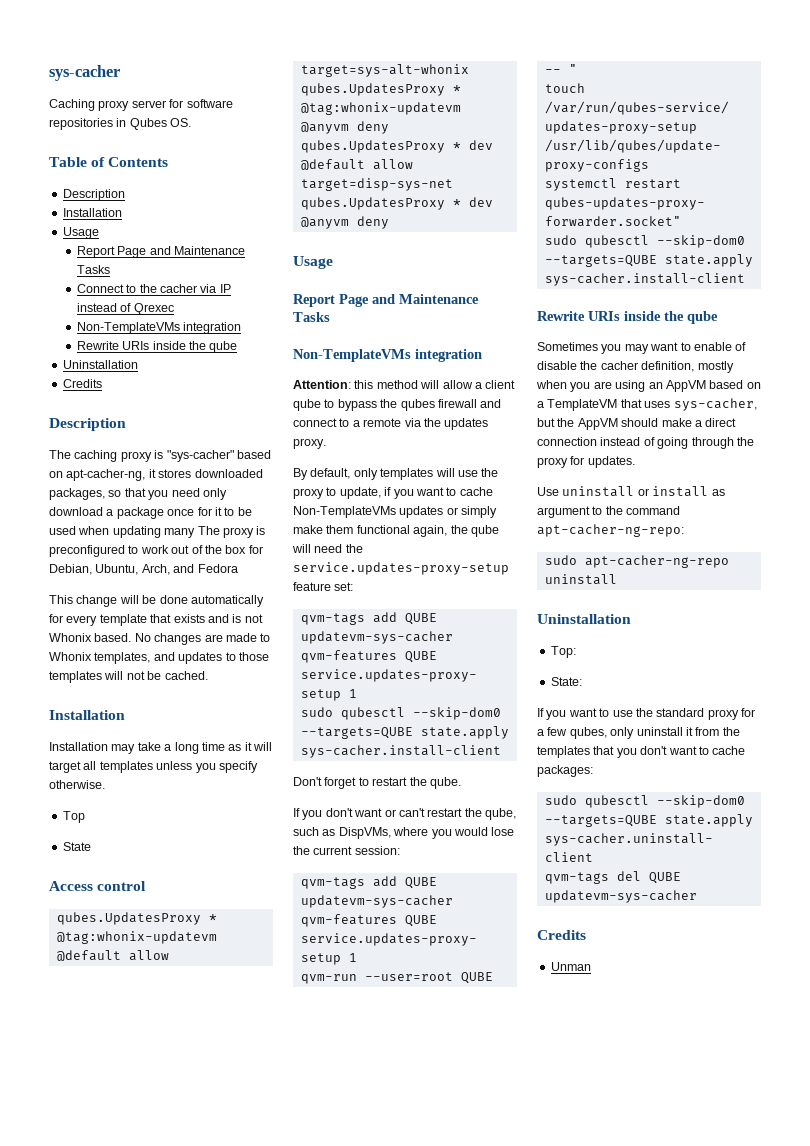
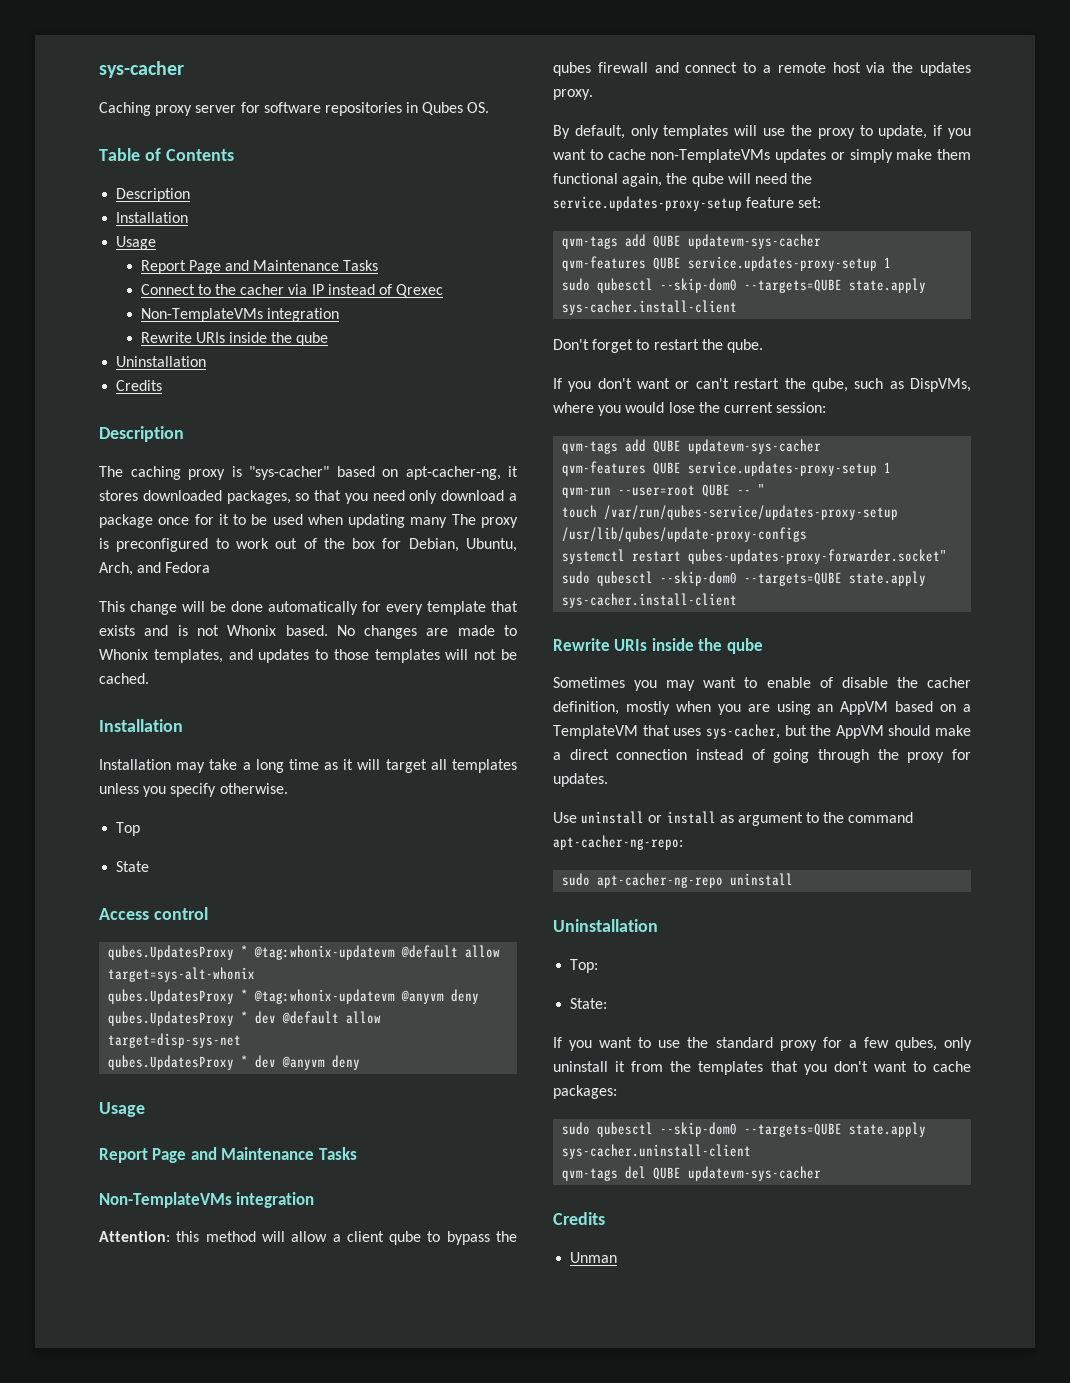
- Attention: this method will allow a client qube to bypass the qubes firewall and connect to a remote via the updates proxy.
+ Attention: this method will allow a client qube to bypass the qubes firewall and connect to a remote host via the updates proxy.
- By default, only templates will use the proxy to update, if you want to cache Non-TemplateVMs updates or simply make them functional again, the qube will need the service.updates-proxy-setup feature set:
+ By default, only templates will use the proxy to update, if you want to cache non-TemplateVMs updates or simply make them functional again, the qube will need the service.updates-proxy-setup feature set:

